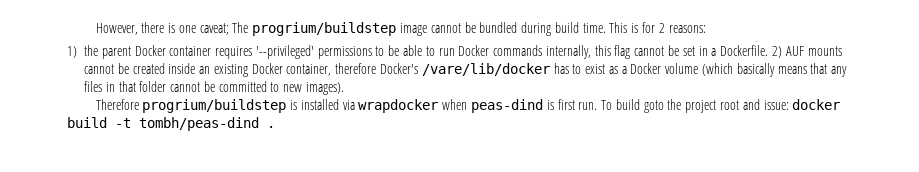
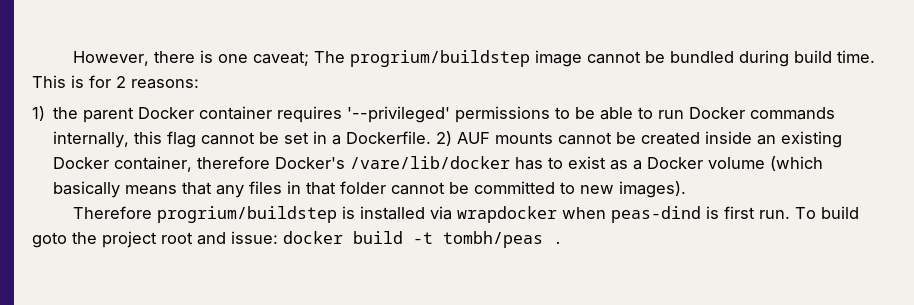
- To build goto the project root and issue: docker build -t tombh/peas-dind .
+ To build goto the project root and issue: docker build -t tombh/peas .

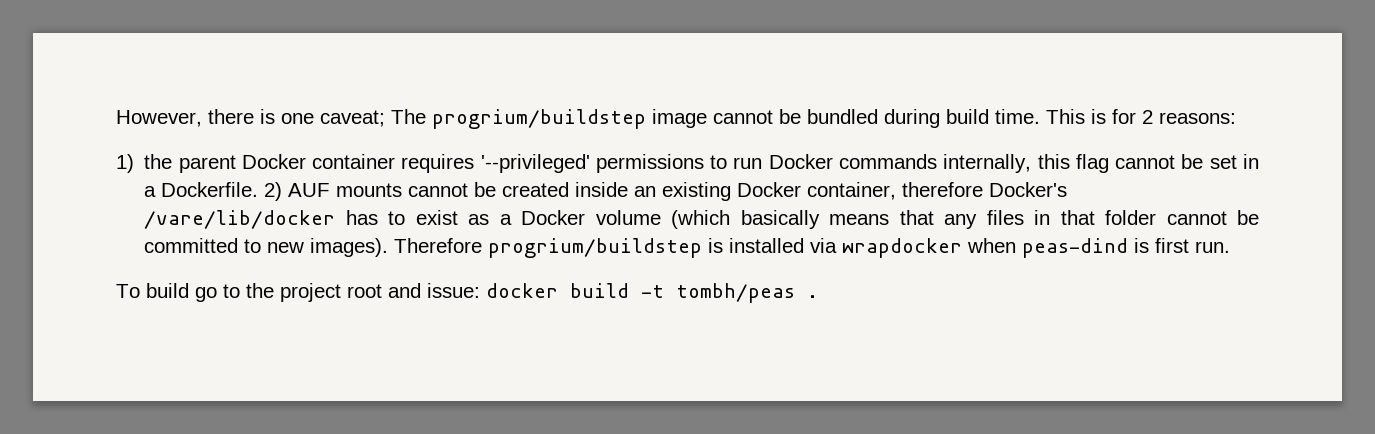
- 1) the parent Docker container requires '--privileged' permissions to be able to run Docker commands internally, this flag cannot be set in a Dockerfile.
+ 1) the parent Docker container requires '--privileged' permissions to run Docker commands internally, this flag cannot be set in a Dockerfile.
- 2) AUF mounts cannot be created inside an existing Docker container, therefore Docker's /vare/lib/docker has to exist as a Docker volume (which basically means that any files in that folder cannot be committed to new images).
- Therefore progrium/buildstep is installed via wrapdocker when peas-dind is first run. To build goto the project root and issue: docker build -t tombh/peas .
+ 2) AUF mounts cannot be created inside an existing Docker container, therefore Docker's /vare/lib/docker has to exist as a Docker volume (which basically means that any files in that folder cannot be committed to new images). Therefore progrium/buildstep is installed via wrapdocker when peas-dind is first run.
+ To build go to the project root and issue: docker build -t tombh/peas .

